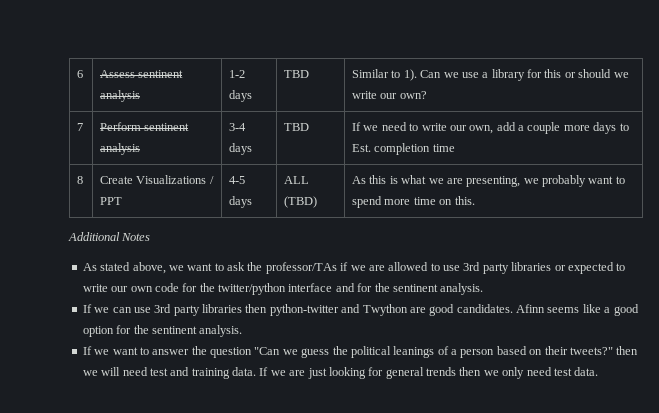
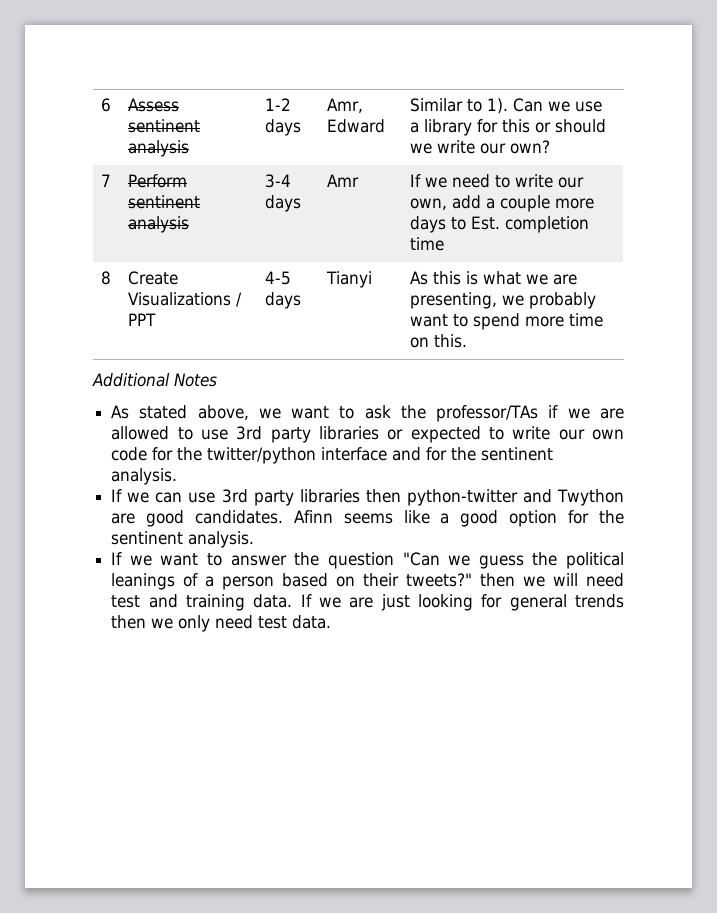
- 6 | Assess sentinent analysis | 1-2 days | TBD | Similar to 1). Can we use a library for this or should we write our own?
+ 6 | Assess sentinent analysis | 1-2 days | Amr, Edward | Similar to 1). Can we use a library for this or should we write our own?
- 7 | Perform sentinent analysis | 3-4 days | TBD | If we need to write our own, add a couple more days to Est. completion time
+ 7 | Perform sentinent analysis | 3-4 days | Amr | If we need to write our own, add a couple more days to Est. completion time
- 8 | Create Visualizations / PPT | 4-5 days | ALL (TBD) | As this is what we are presenting, we probably want to spend more time on this.
+ 8 | Create Visualizations / PPT | 4-5 days | Tianyi | As this is what we are presenting, we probably want to spend more time on this.

